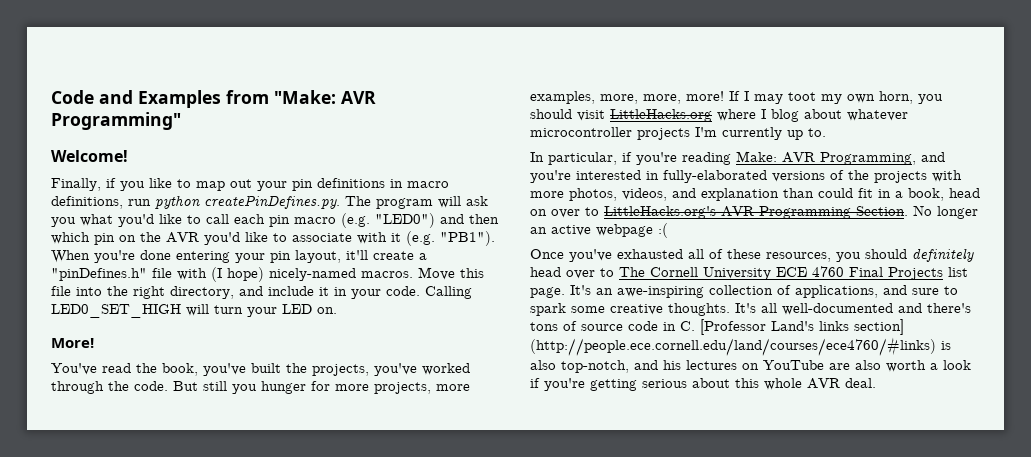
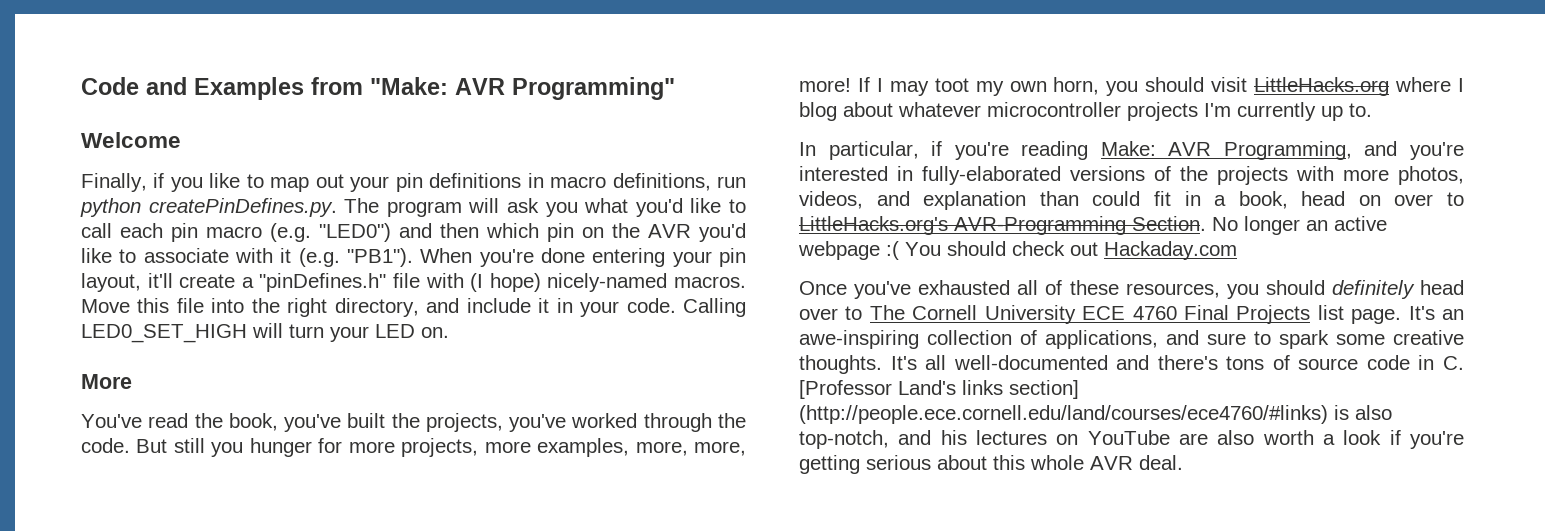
- Welcome!
+ Welcome
- More!
+ More
- No longer an active webpage :(
+ No longer an active webpage :( You should check out Hackaday.com

